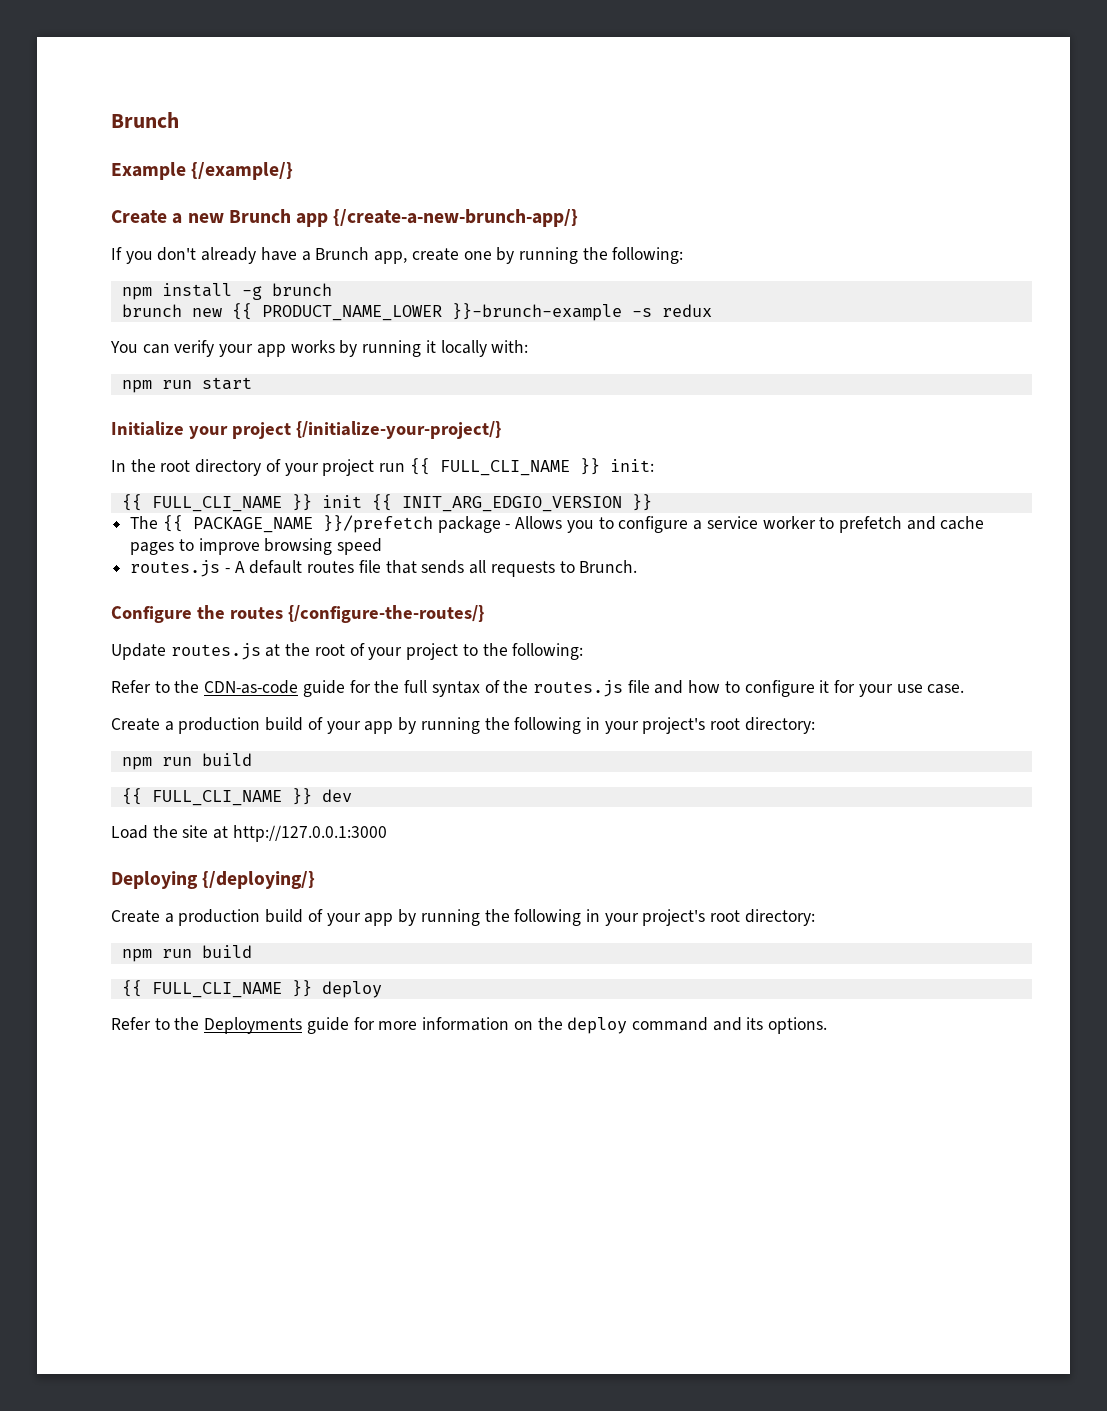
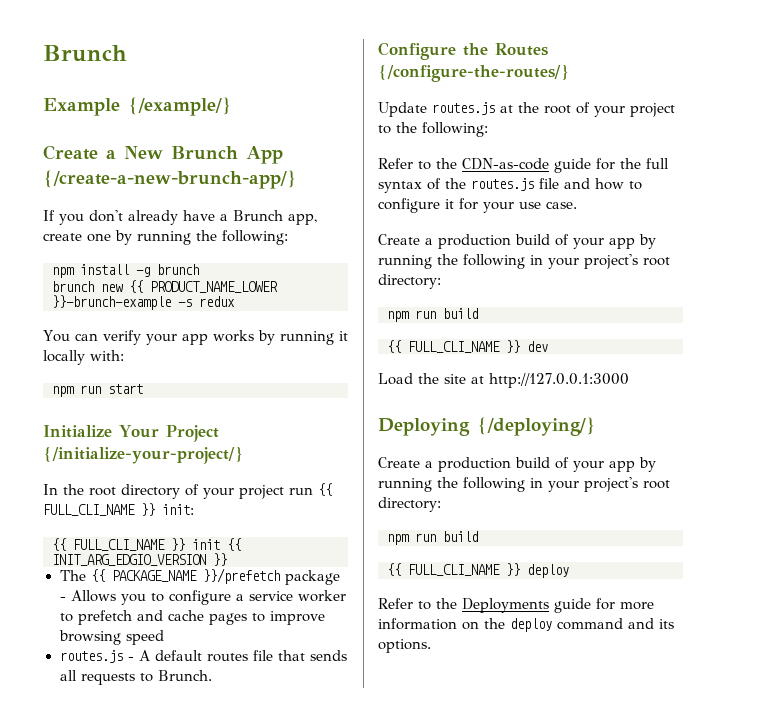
- Create a new Brunch app {/create-a-new-brunch-app/}
+ Create a New Brunch App {/create-a-new-brunch-app/}
- Initialize your project {/initialize-your-project/}
+ Initialize Your Project {/initialize-your-project/}
- Configure the routes {/configure-the-routes/}
+ Configure the Routes {/configure-the-routes/}

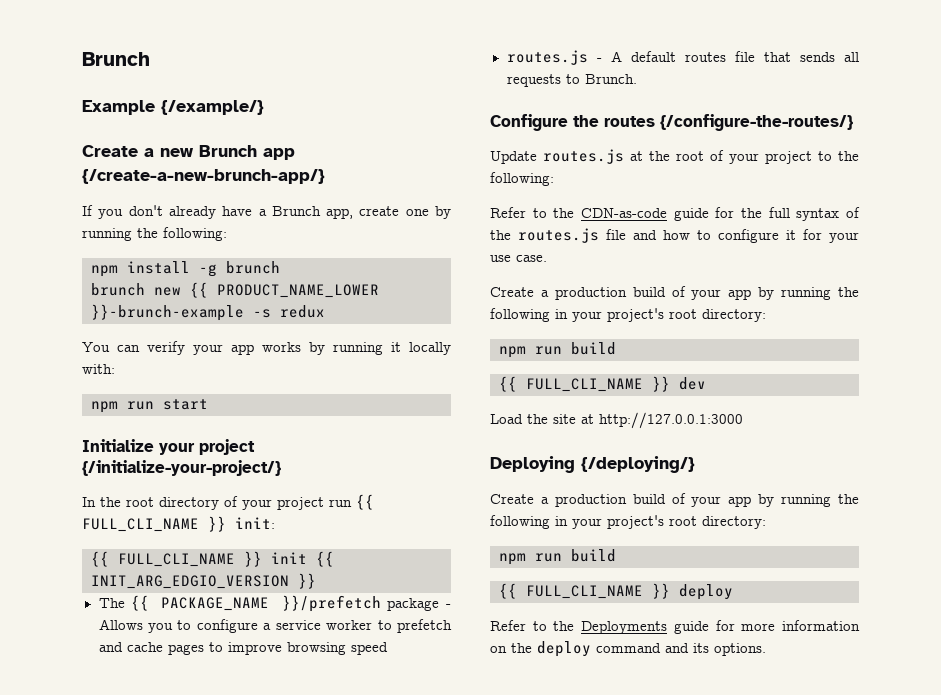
- Create a New Brunch App {/create-a-new-brunch-app/}
+ Create a new Brunch app {/create-a-new-brunch-app/}
- Initialize Your Project {/initialize-your-project/}
+ Initialize your project {/initialize-your-project/}
- Configure the Routes {/configure-the-routes/}
+ Configure the routes {/configure-the-routes/}

